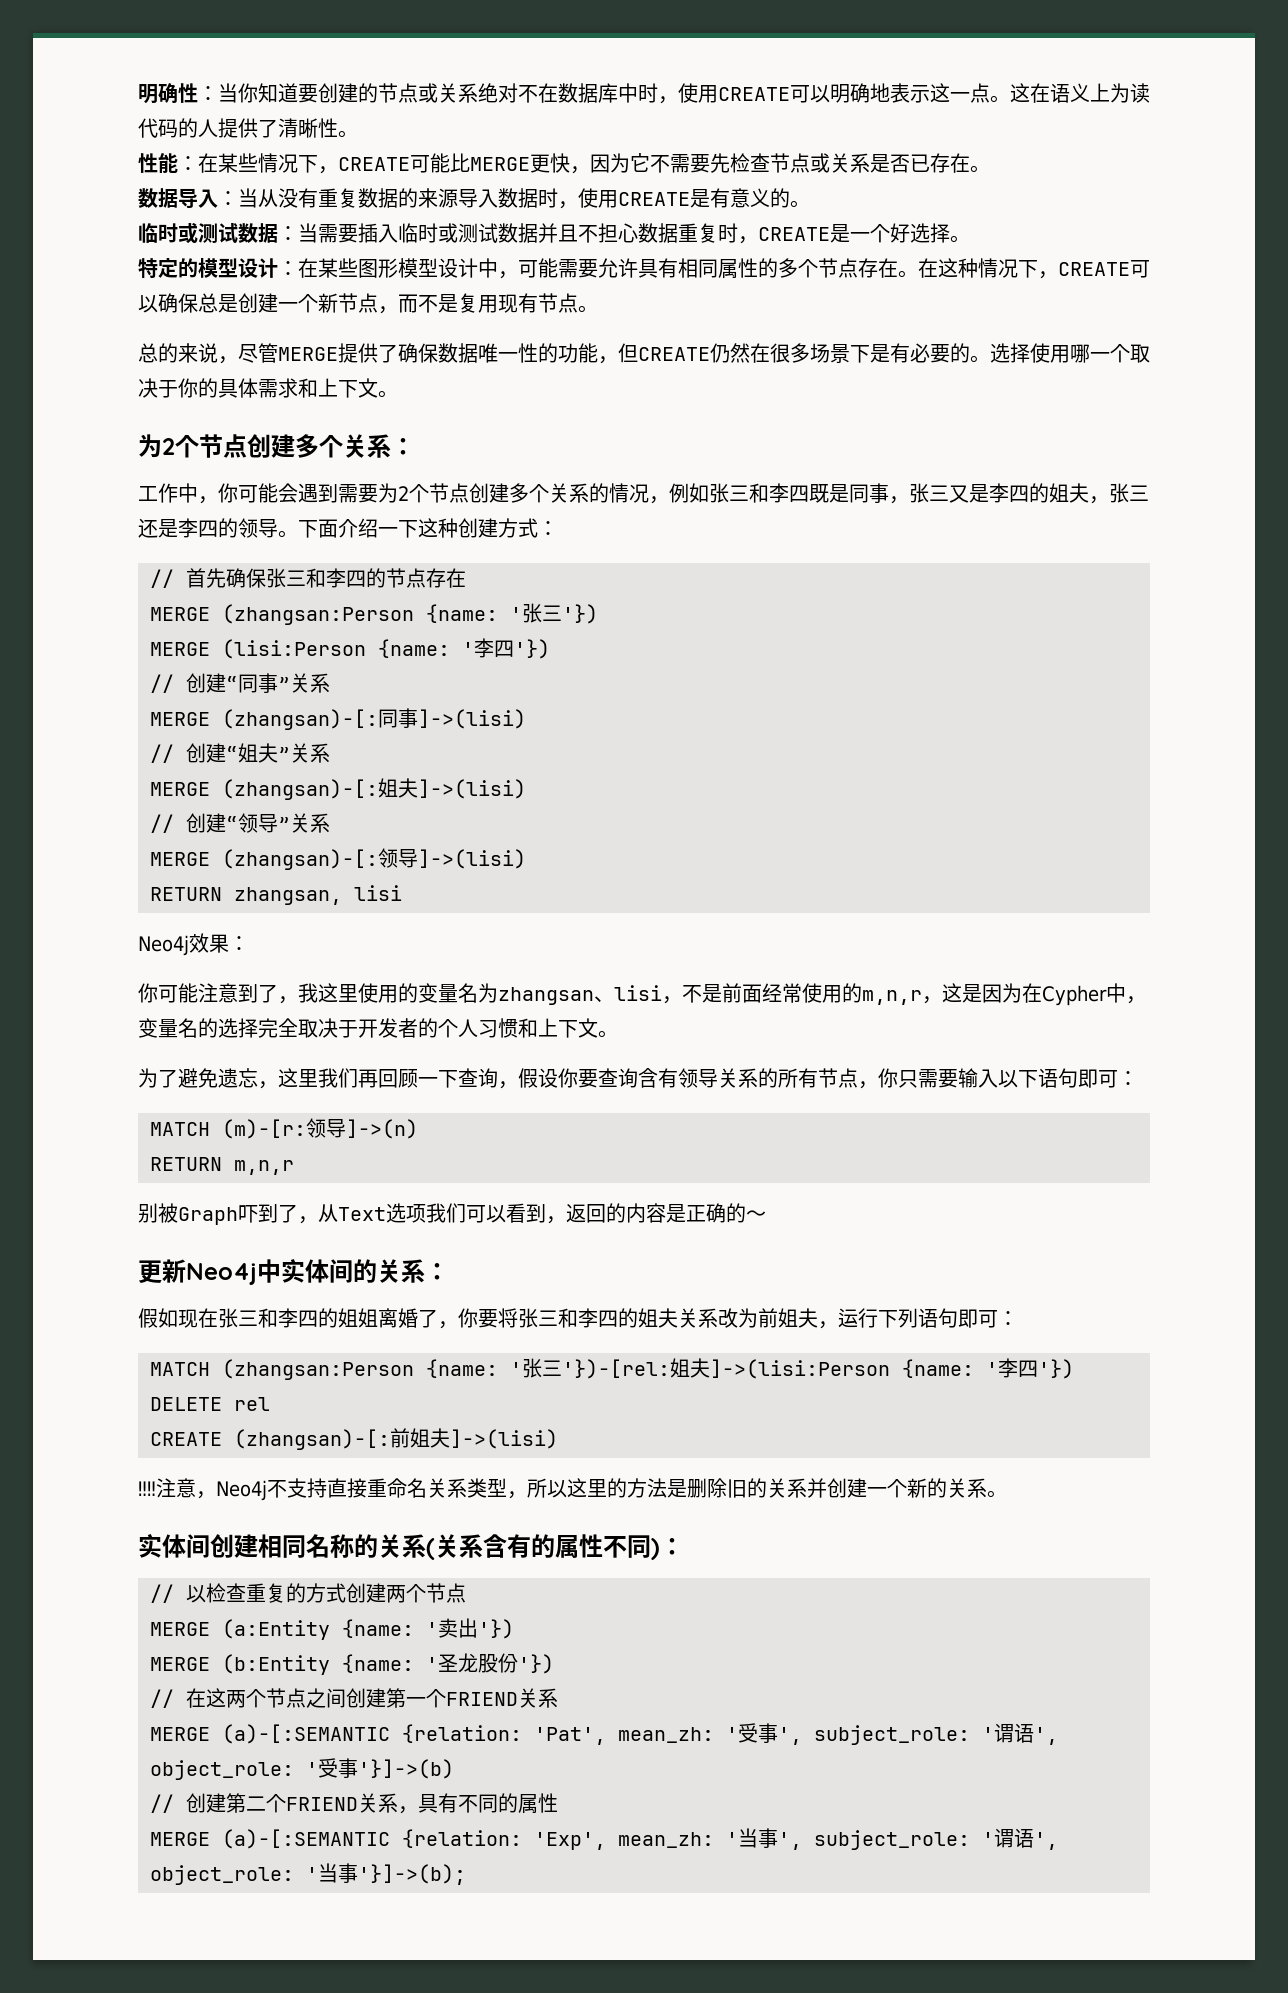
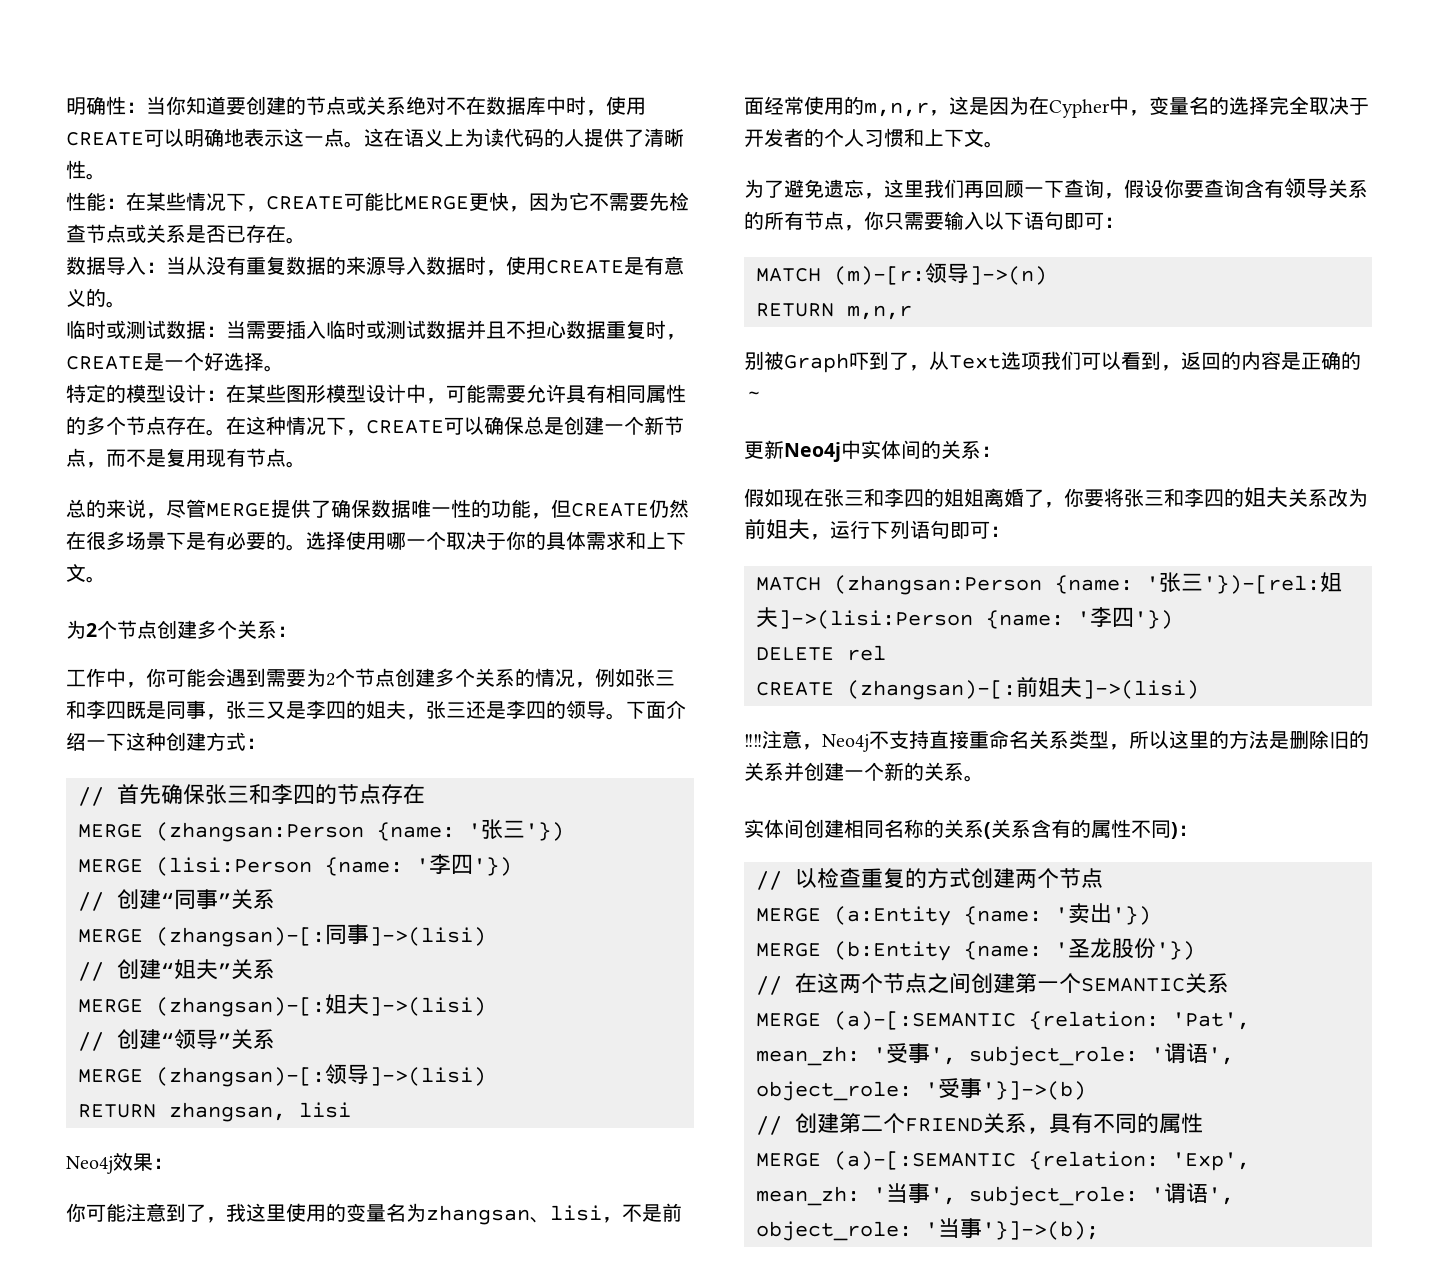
- // 在这两个节点之间创建第一个FRIEND关系
+ // 在这两个节点之间创建第一个SEMANTIC关系

